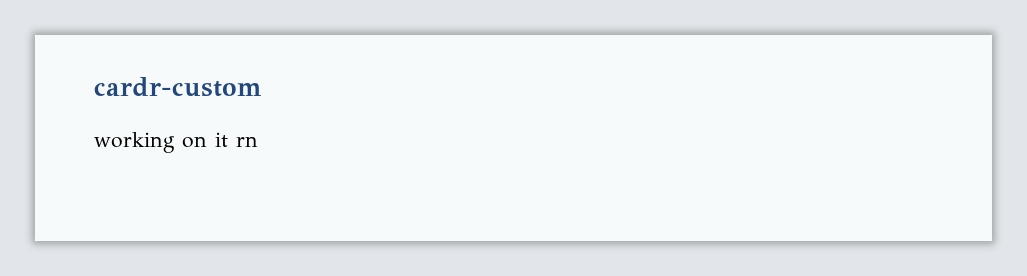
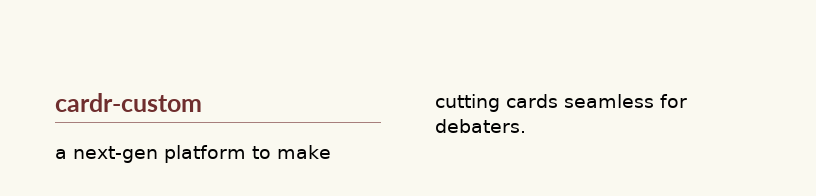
- working on it rn
+ a next-gen platform to make cutting cards seamless for debaters.

